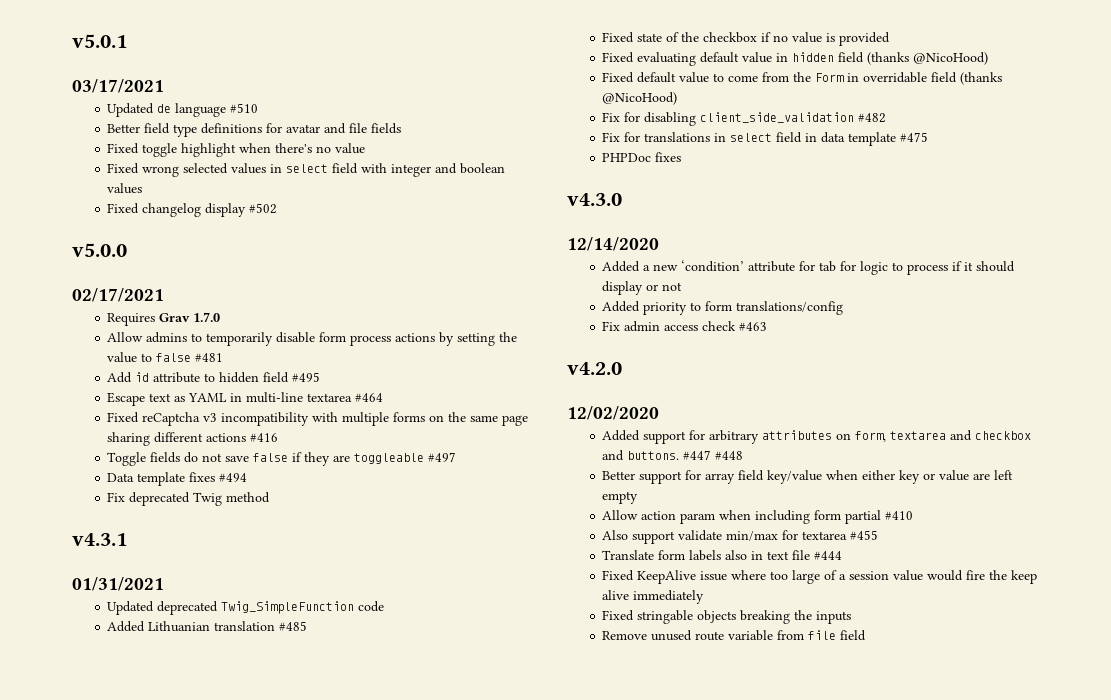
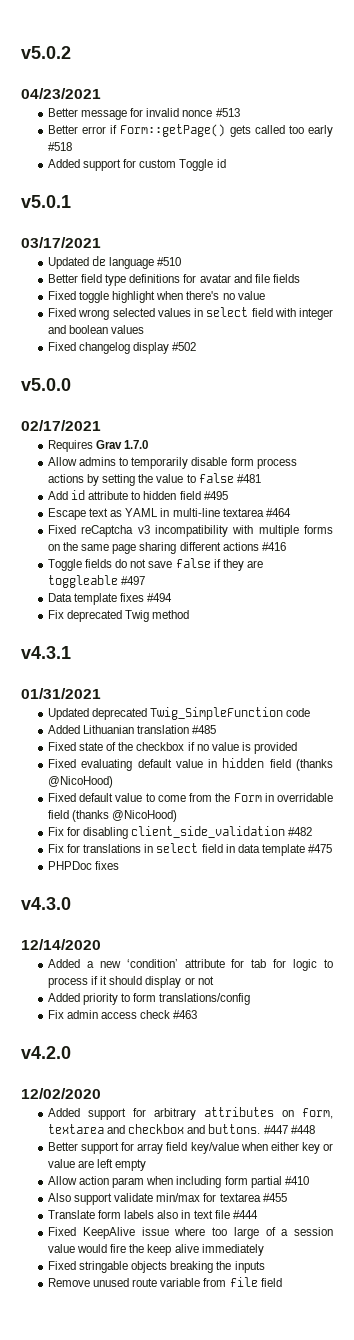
+ v5.0.2
+ 04/23/2021
+ Better message for invalid nonce #513
+ Better error if Form::getPage() gets called too early #518
+ Added support for custom Toggle id

